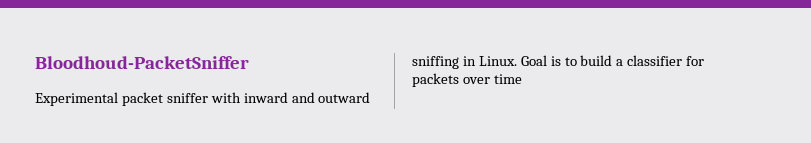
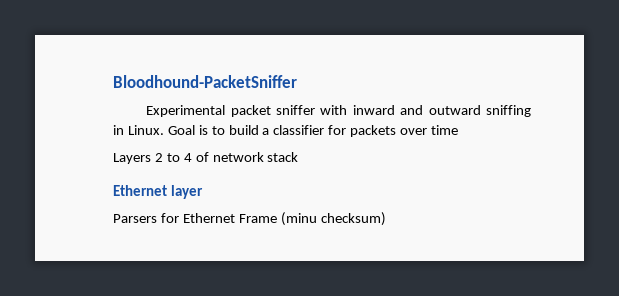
- Bloodhoud-PacketSniffer
+ Bloodhound-PacketSniffer
+ Layers 2 to 4 of network stack
+ Ethernet layer
+ Parsers for Ethernet Frame (minu checksum)

